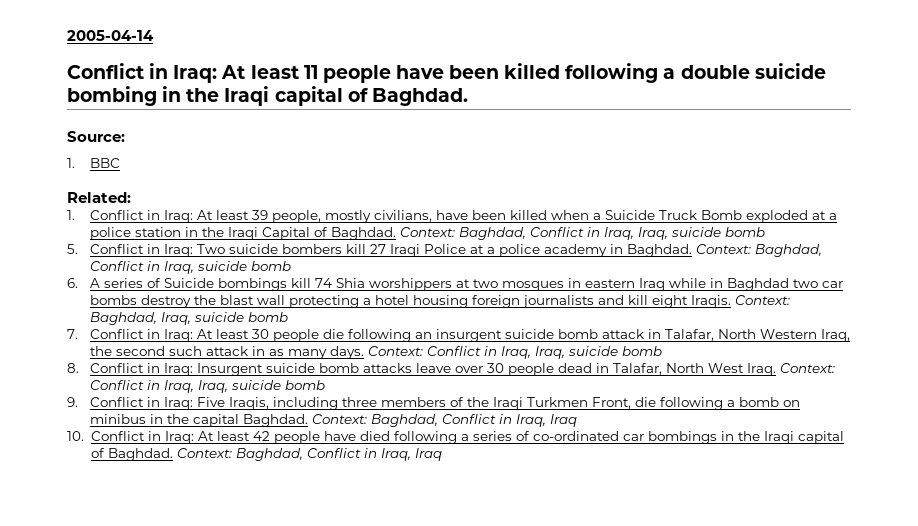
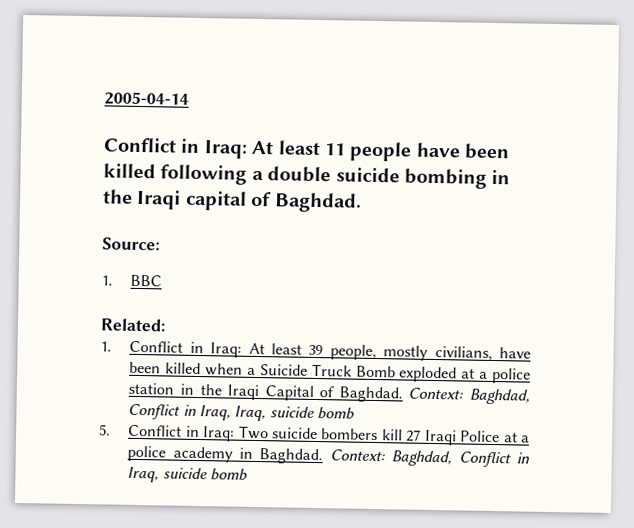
- 6. A series of Suicide bombings kill 74 Shia worshippers at two mosques in eastern Iraq while in Baghdad two car bombs destroy the blast wall protecting a hotel housing foreign journalists and kill eight Iraqis. Context: Baghdad, Iraq, suicide bomb
- 7. Conflict in Iraq: At least 30 people die following an insurgent suicide bomb attack in Talafar, North Western Iraq, the second such attack in as many days. Context: Conflict in Iraq, Iraq, suicide bomb
- 8. Conflict in Iraq: Insurgent suicide bomb attacks leave over 30 people dead in Talafar, North West Iraq. Context: Conflict in Iraq, Iraq, suicide bomb
- 9. Conflict in Iraq: Five Iraqis, including three members of the Iraqi Turkmen Front, die following a bomb on minibus in the capital Baghdad. Context: Baghdad, Conflict in Iraq, Iraq
- 10. Conflict in Iraq: At least 42 people have died following a series of co-ordinated car bombings in the Iraqi capital of Baghdad. Context: Baghdad, Conflict in Iraq, Iraq

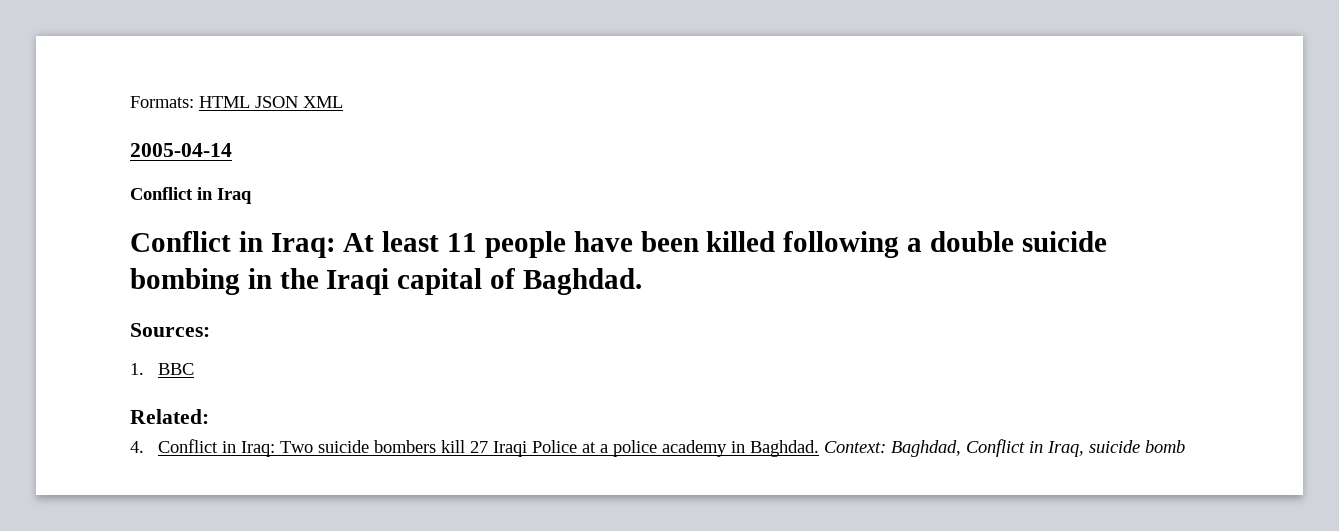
+ Formats: HTML JSON XML
  2005-04-14
+ Conflict in Iraq
- Source:
+ Sources:
- 1. Conflict in Iraq: At least 39 people, mostly civilians, have been killed when a Suicide Truck Bomb exploded at a police station in the Iraqi Capital of Baghdad. Context: Baghdad, Conflict in Iraq, Iraq, suicide bomb
- 5. Conflict in Iraq: Two suicide bombers kill 27 Iraqi Police at a police academy in Baghdad.
+ 4. Conflict in Iraq: Two suicide bombers kill 27 Iraqi Police at a police academy in Baghdad.

